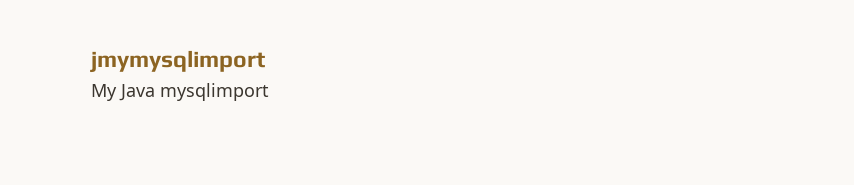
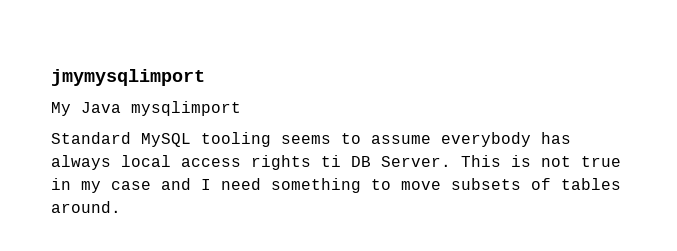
+ Standard MySQL tooling seems to assume everybody has always local access rights ti DB Server. This is not true in my case and I need something to move subsets of tables around.

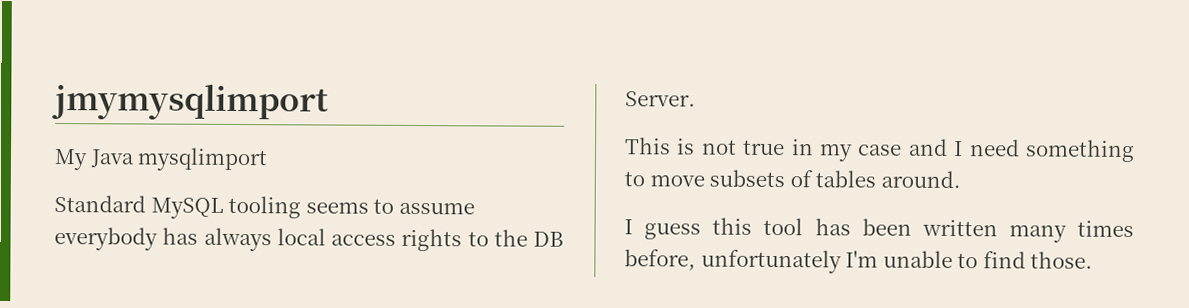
- Standard MySQL tooling seems to assume everybody has always local access rights ti DB Server. This is not true in my case and I need something to move subsets of tables around.
+ Standard MySQL tooling seems to assume everybody has always local access rights to the DB Server.
+ This is not true in my case and I need something to move subsets of tables around.
+ I guess this tool has been written many times before, unfortunately I'm unable to find those.

